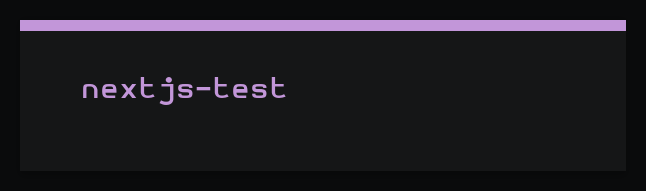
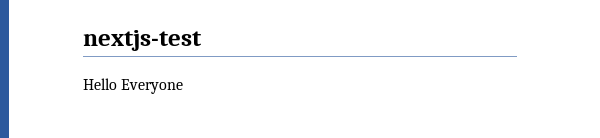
+ Hello Everyone

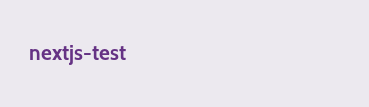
- Hello Everyone

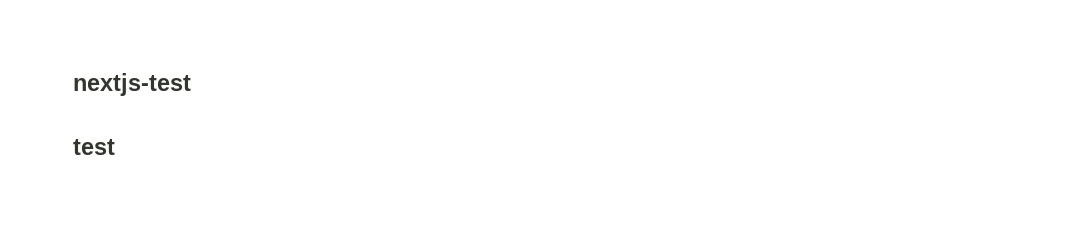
+ test

